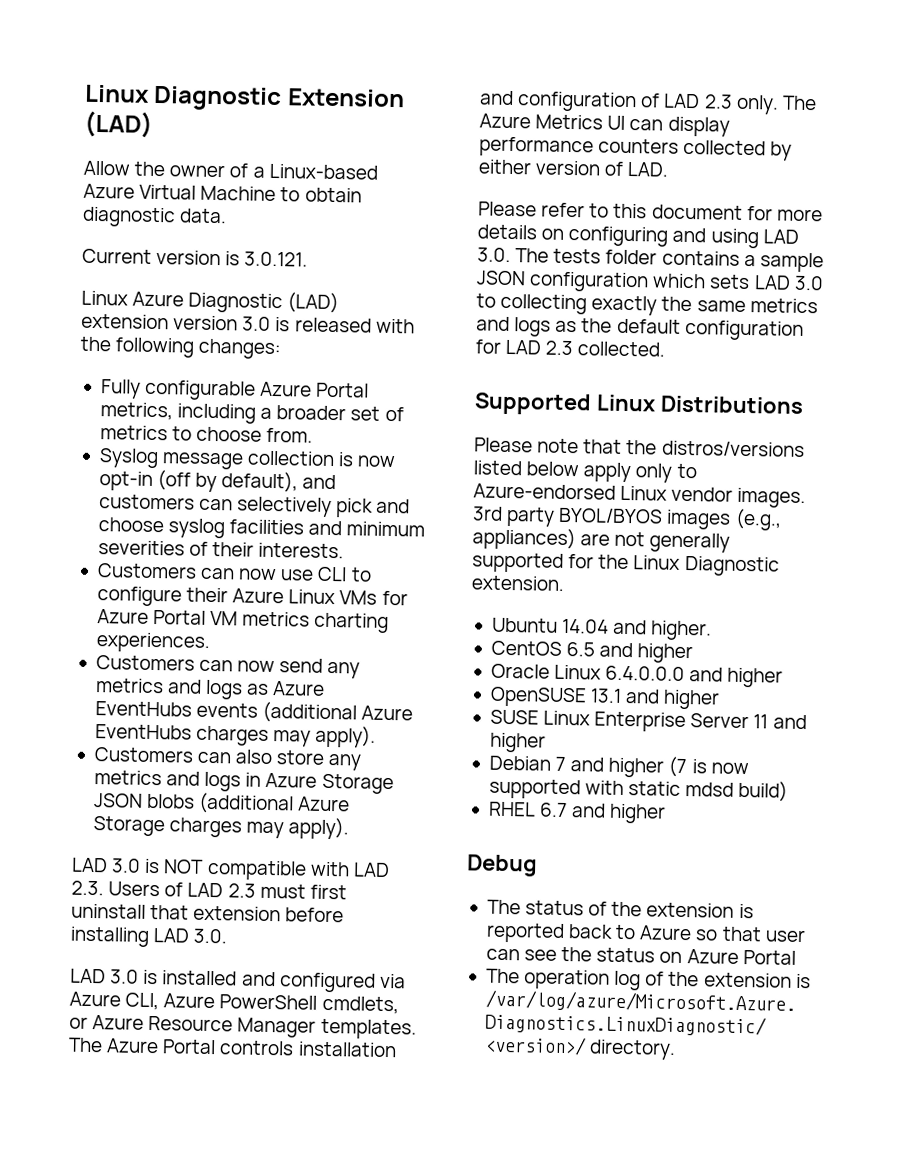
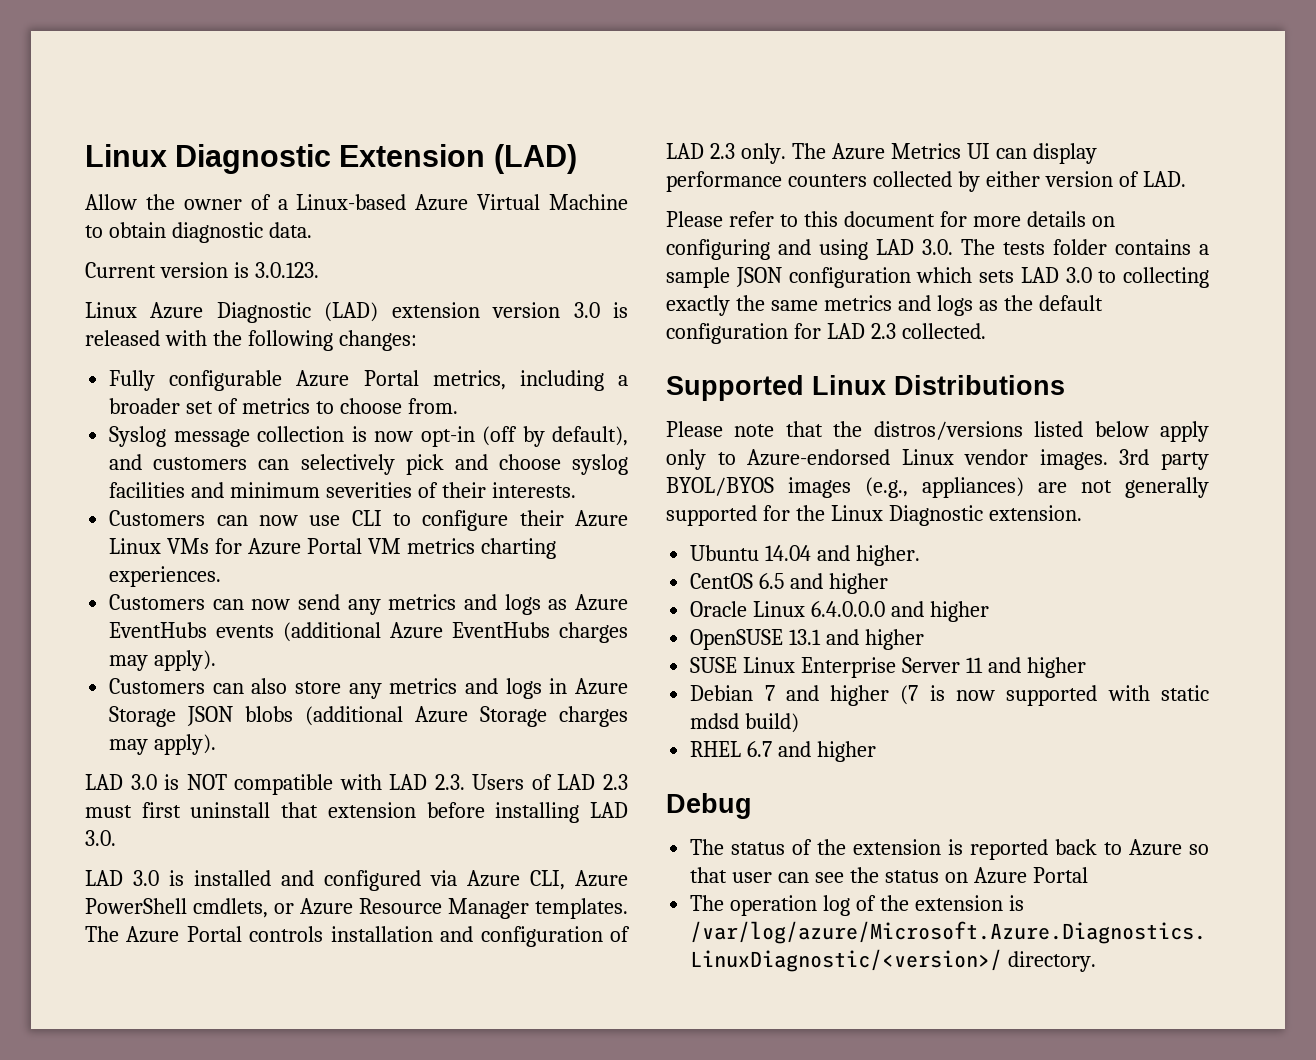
- Current version is 3.0.121.
+ Current version is 3.0.123.

